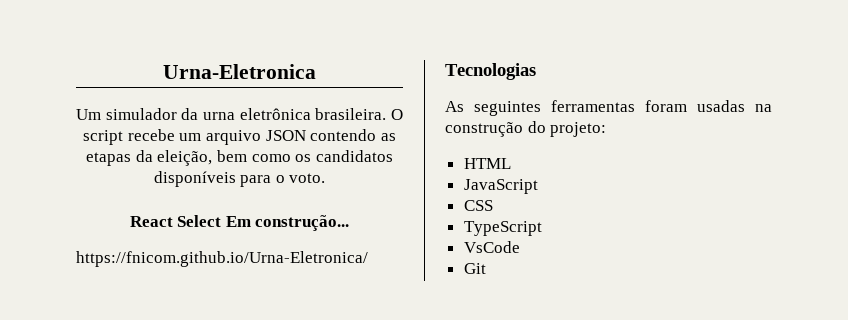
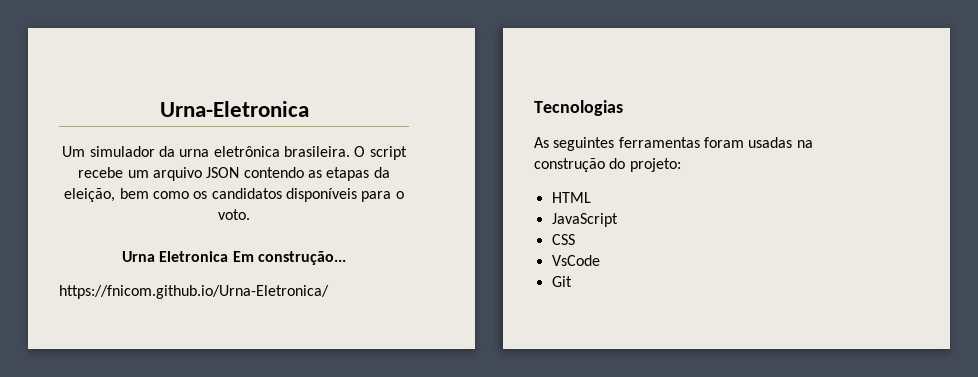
- React Select Em construção...
+ Urna Eletronica Em construção...
- TypeScript

